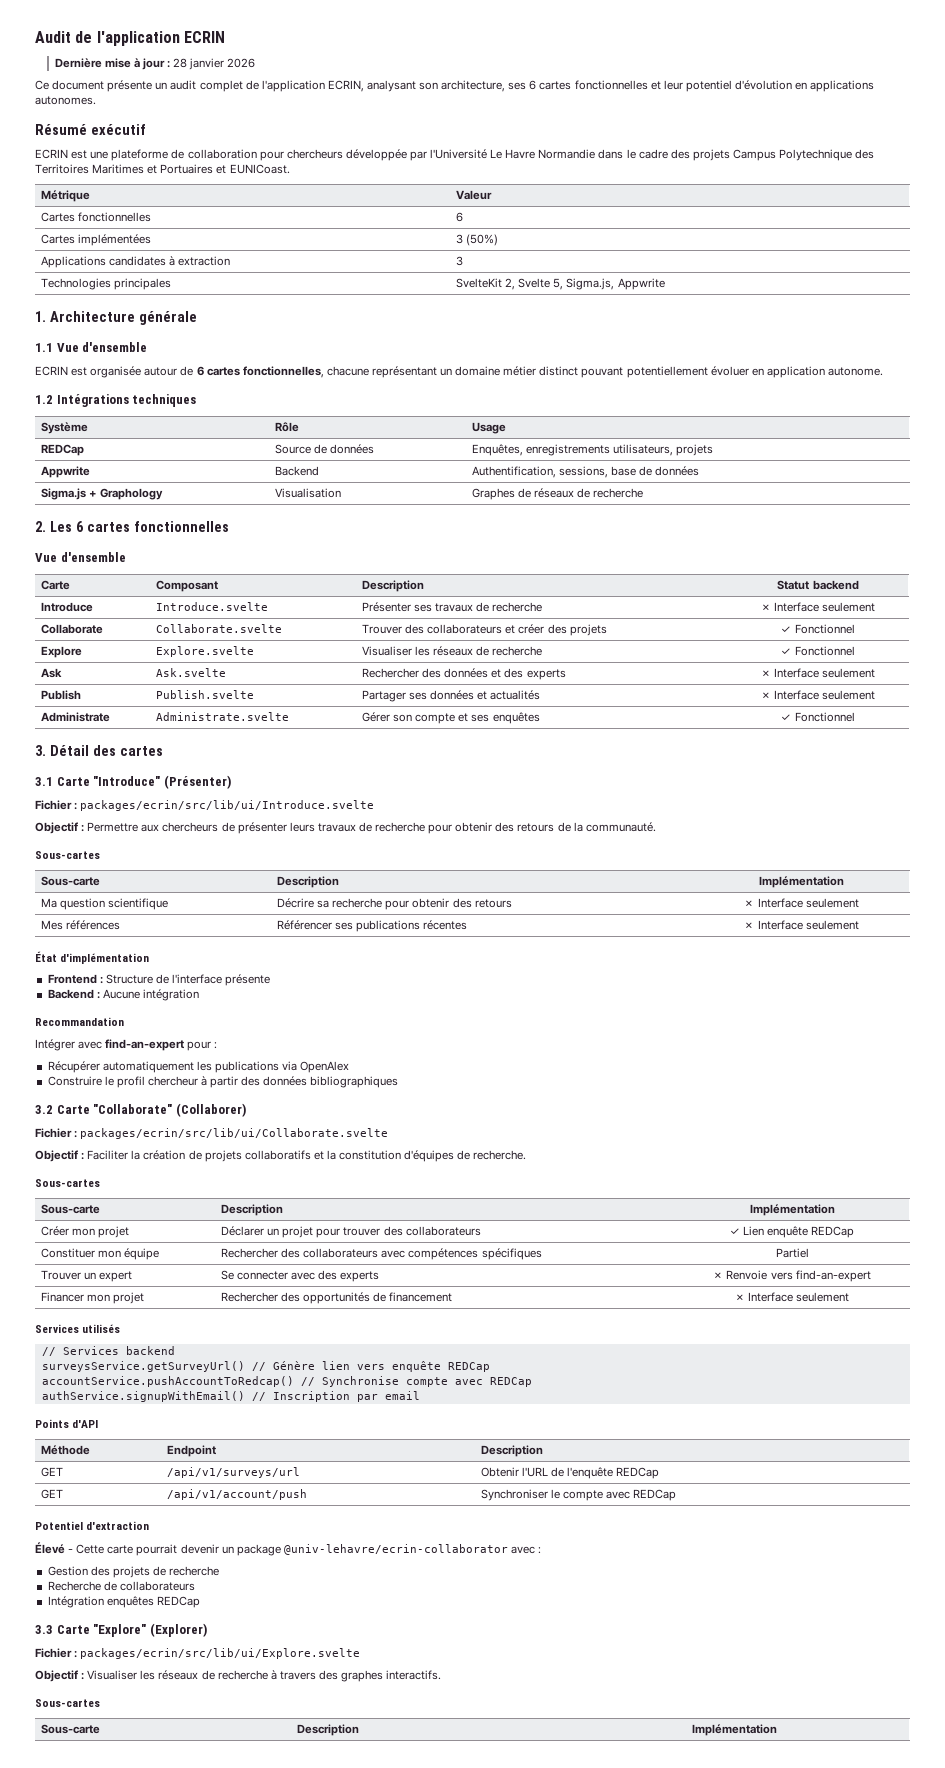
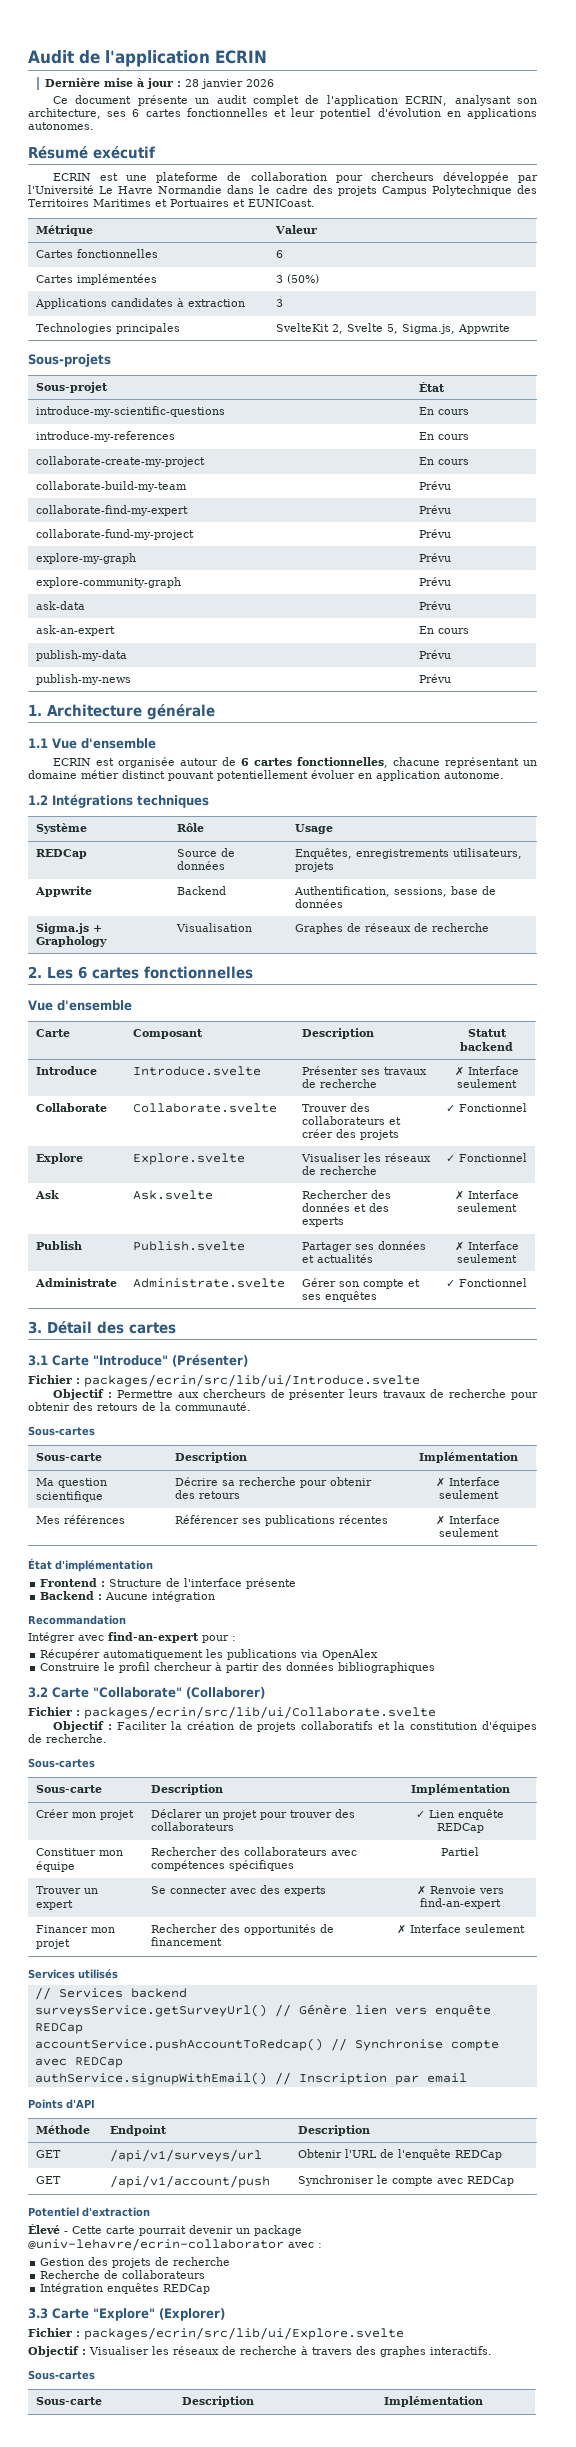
+ Sous-projets
+ Sous-projet | État
+ introduce-my-scientific-questions | En cours
+ introduce-my-references | En cours
+ collaborate-create-my-project | En cours
+ collaborate-build-my-team | Prévu
+ collaborate-find-my-expert | Prévu
+ collaborate-fund-my-project | Prévu
+ explore-my-graph | Prévu
+ explore-community-graph | Prévu
+ ask-data | Prévu
+ ask-an-expert | En cours
+ publish-my-data | Prévu
+ publish-my-news | Prévu

